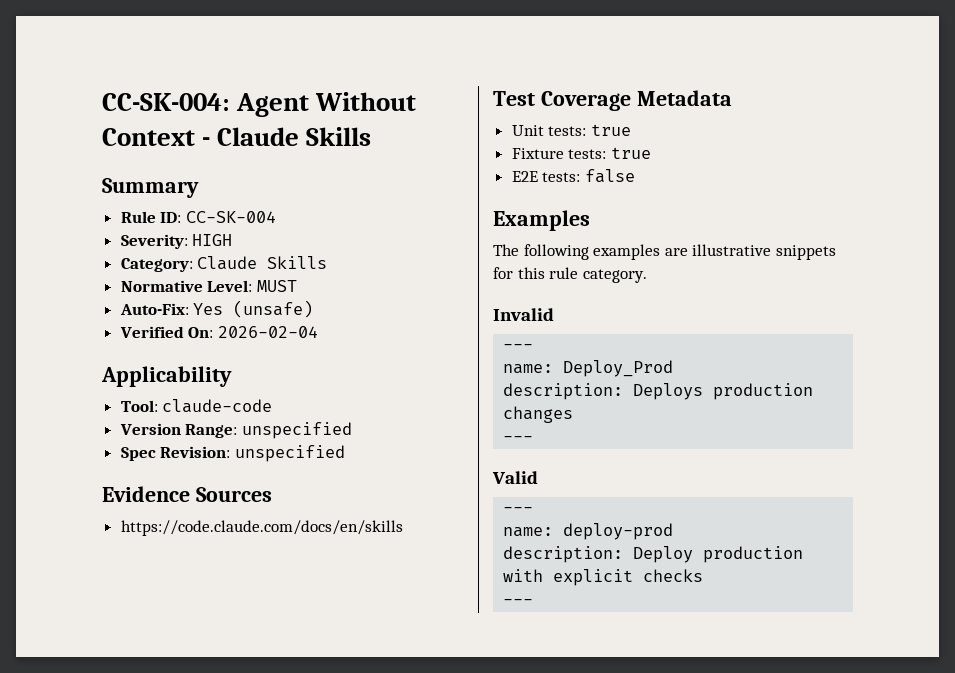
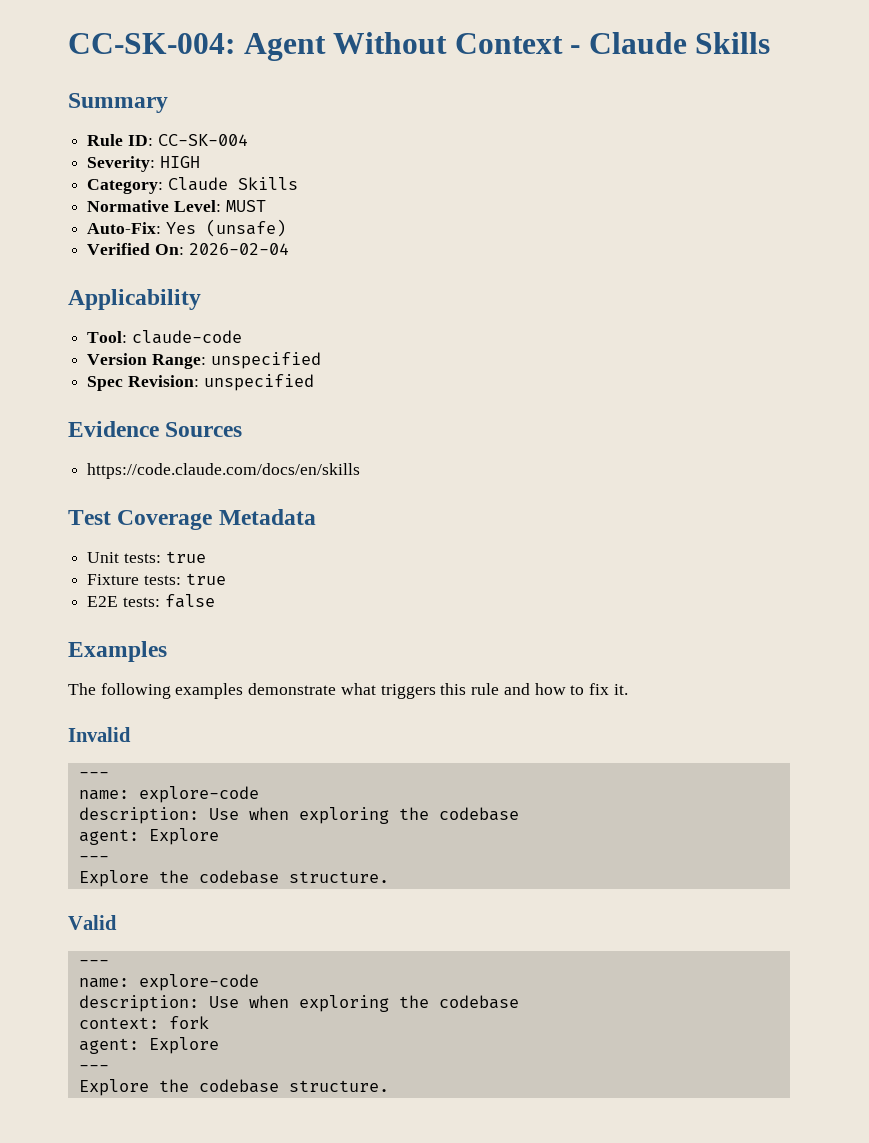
- The following examples are illustrative snippets for this rule category.
+ The following examples demonstrate what triggers this rule and how to fix it.
  Invalid
  ---
- name: Deploy_Prod
- description: Deploys production changes
+ name: explore-code
+ description: Use when exploring the codebase
+ agent: Explore
  ---
+ Explore the codebase structure.
  Valid
  ---
- name: deploy-prod
- description: Deploy production with explicit checks
+ name: explore-code
+ description: Use when exploring the codebase
+ context: fork
+ agent: Explore
  ---
+ Explore the codebase structure.

